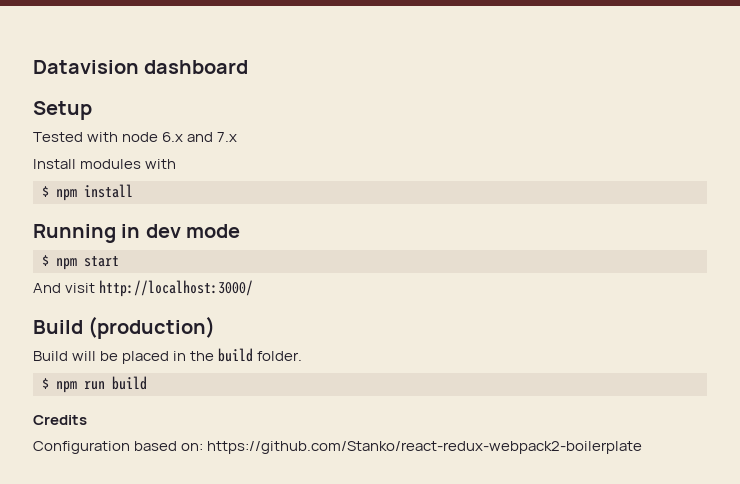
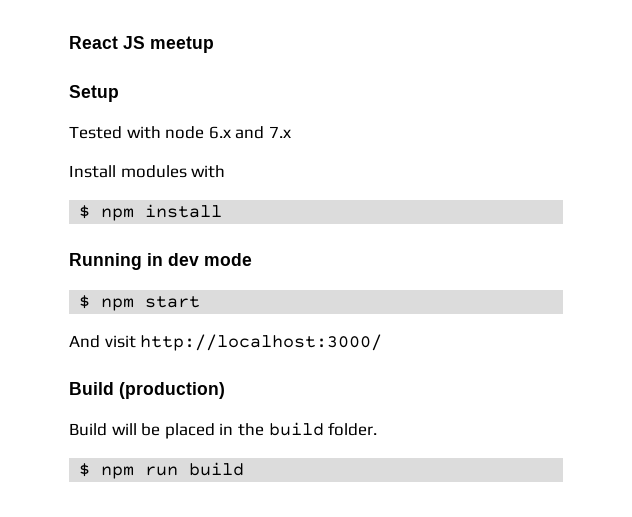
- Datavision dashboard
+ React JS meetup
- Credits
- Configuration based on: https://github.com/Stanko/react-redux-webpack2-boilerplate

